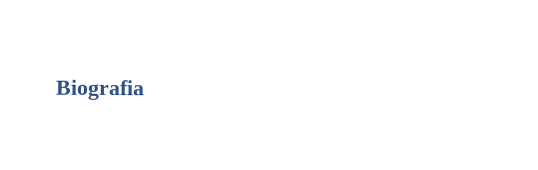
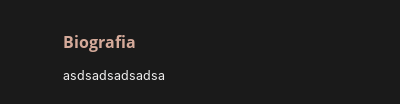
+ asdsadsadsadsa

